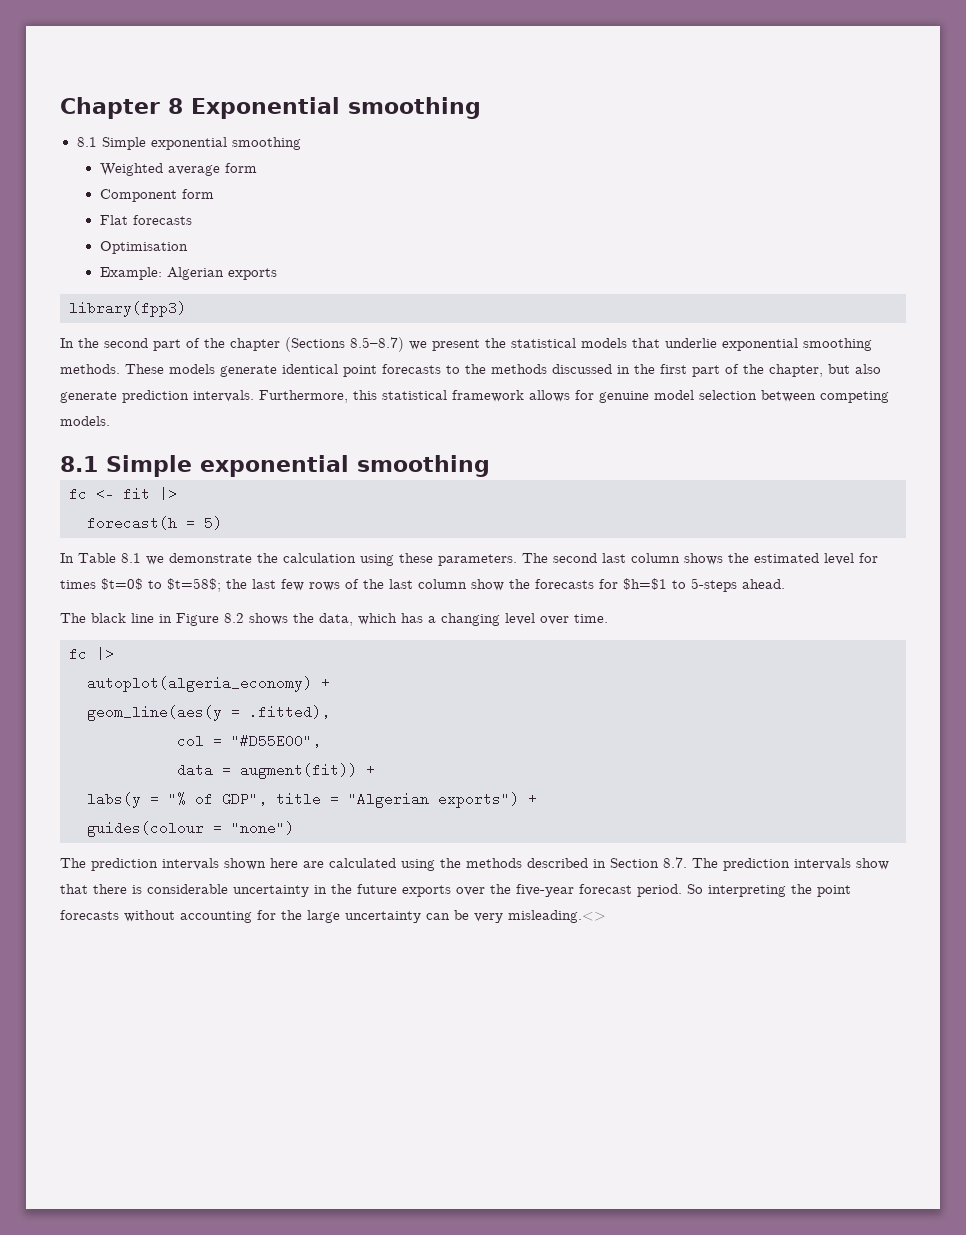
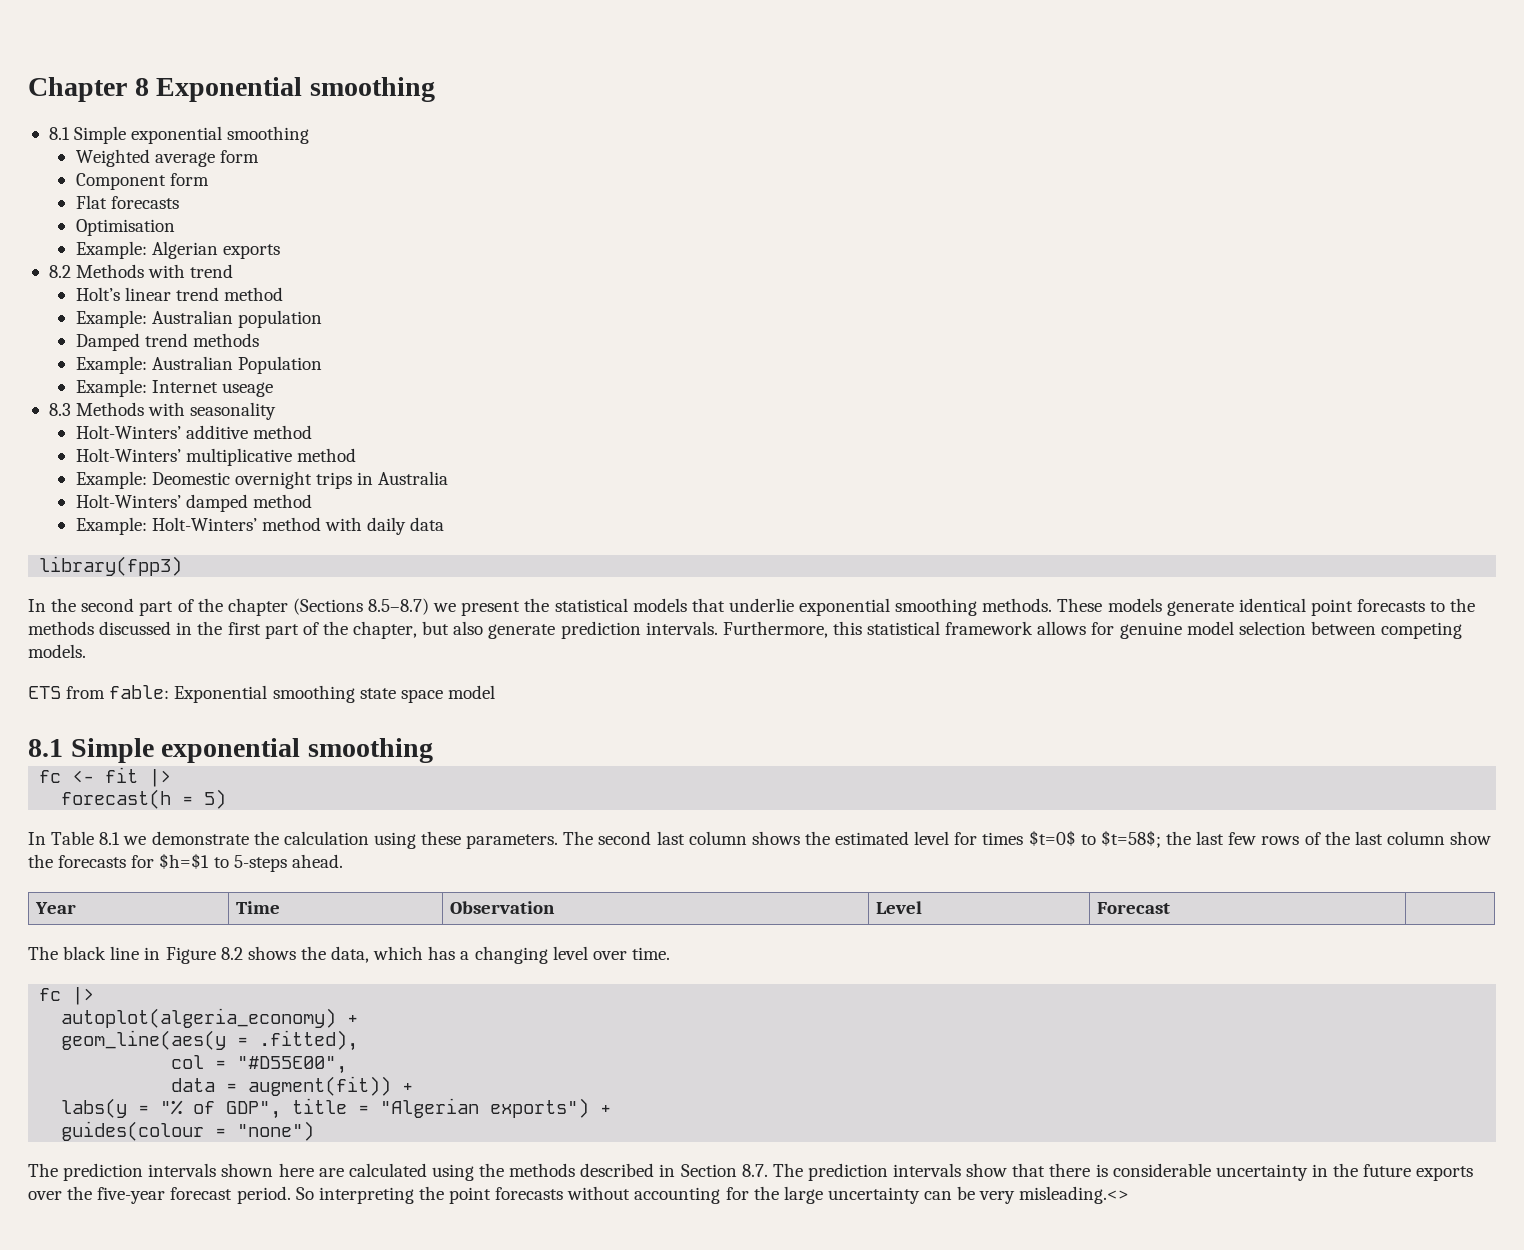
+ 8.2 Methods with trend
+ Holt’s linear trend method
+ Example: Australian population
+ Damped trend methods
+ Example: Australian Population
+ Example: Internet useage
+ 8.3 Methods with seasonality
+ Holt-Winters’ additive method
+ Holt-Winters’ multiplicative method
+ Example: Deomestic overnight trips in Australia
+ Holt-Winters’ damped method
+ Example: Holt-Winters’ method with daily data
+ ETS from fable: Exponential smoothing state space model
+ Year | Time | Observation | Level | Forecast |

